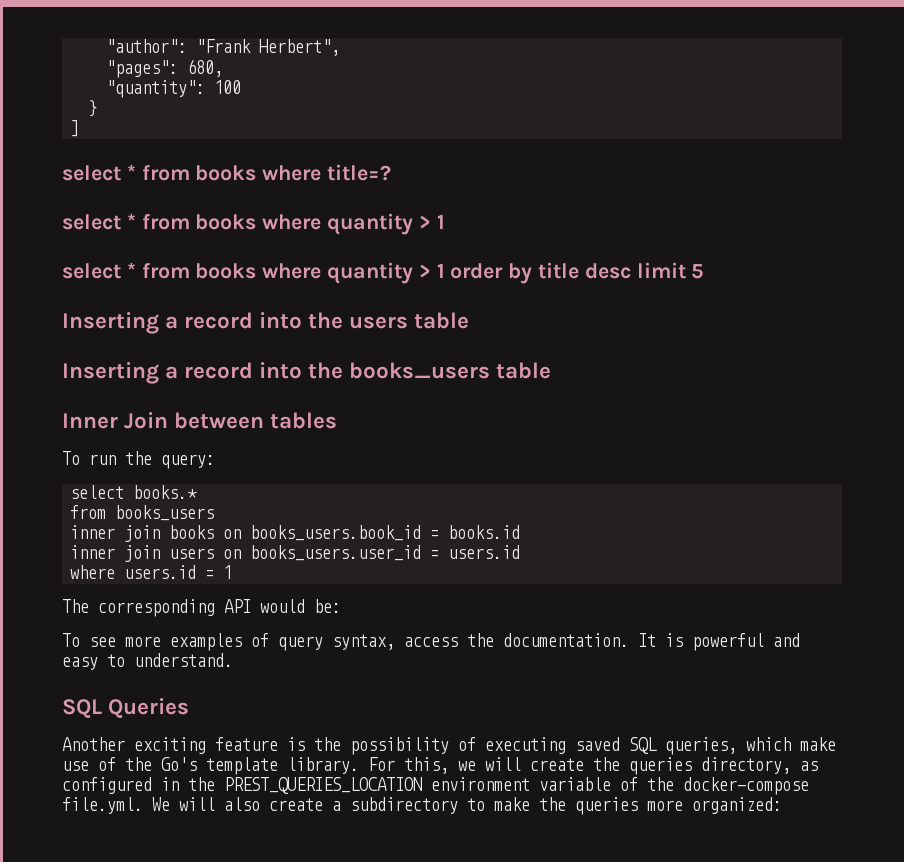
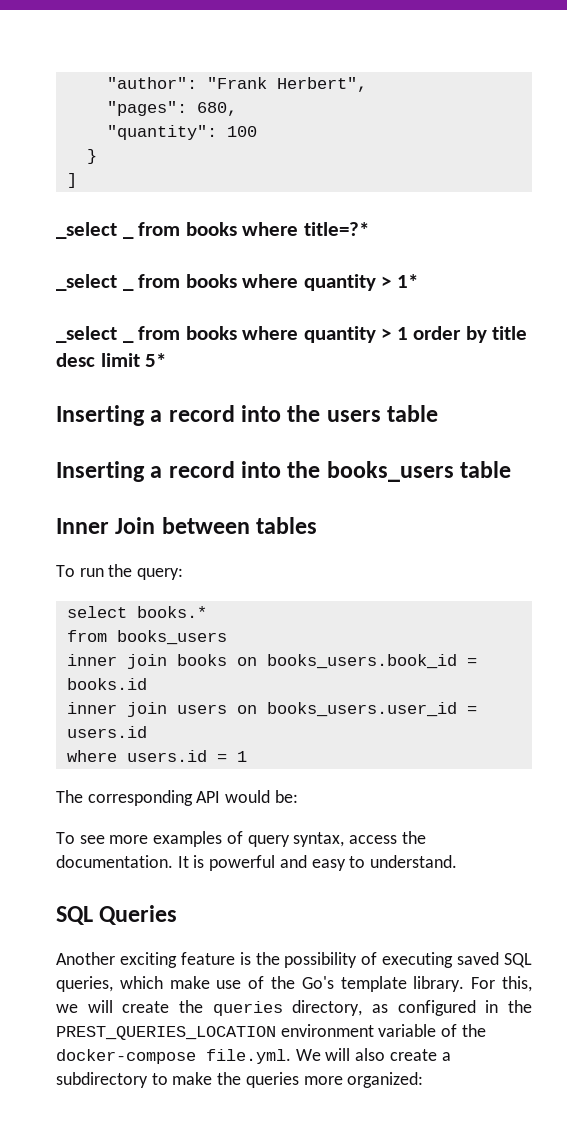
- select * from books where title=?
- select * from books where quantity > 1
- select * from books where quantity > 1 order by title desc limit 5
+ _select _ from books where title=?*
+ _select _ from books where quantity > 1*
+ _select _ from books where quantity > 1 order by title desc limit 5*

